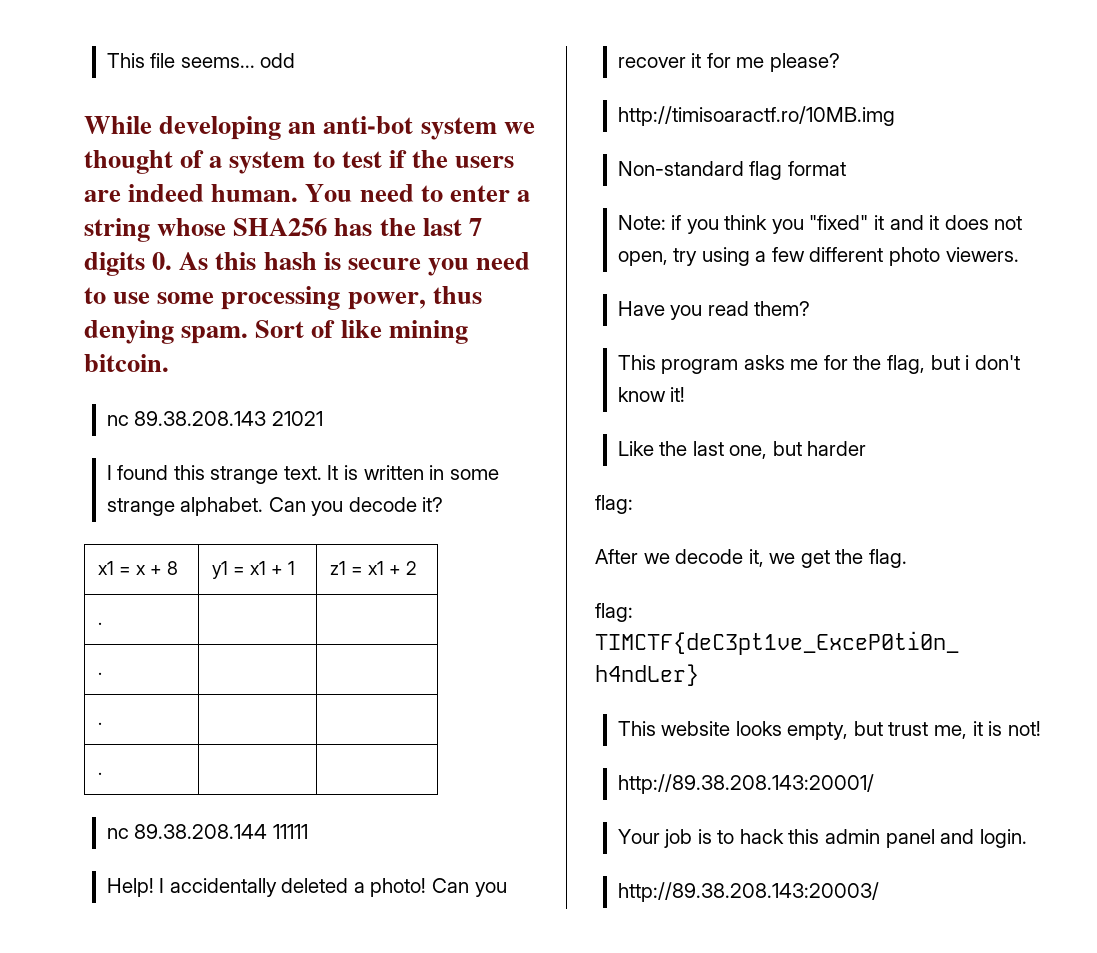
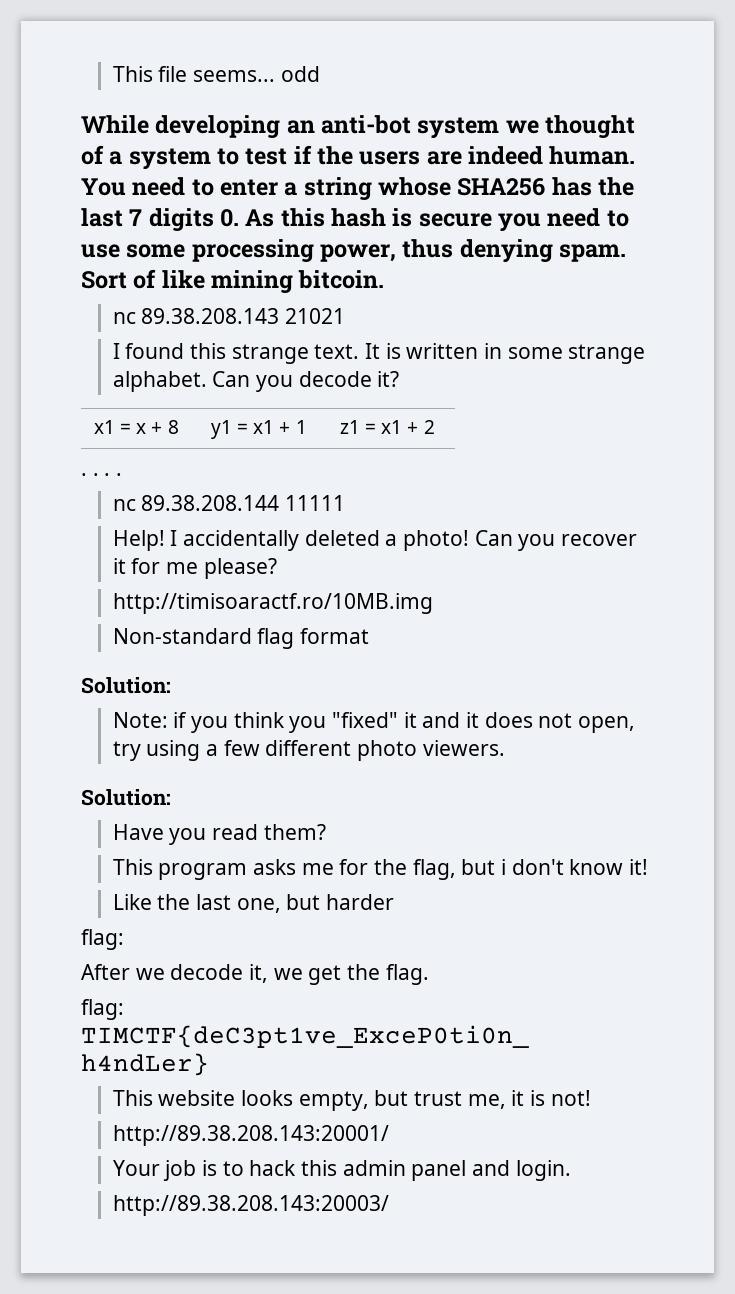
  x1 = x + 8 | y1 = x1 + 1 | z1 = x1 + 2
- . | |
- . | |
- . | |
- . | |
+ . . . .
  Non-standard flag format
+ Solution:
  Note: if you think you "fixed" it and it does not open, try using a few different photo viewers.
+ Solution:

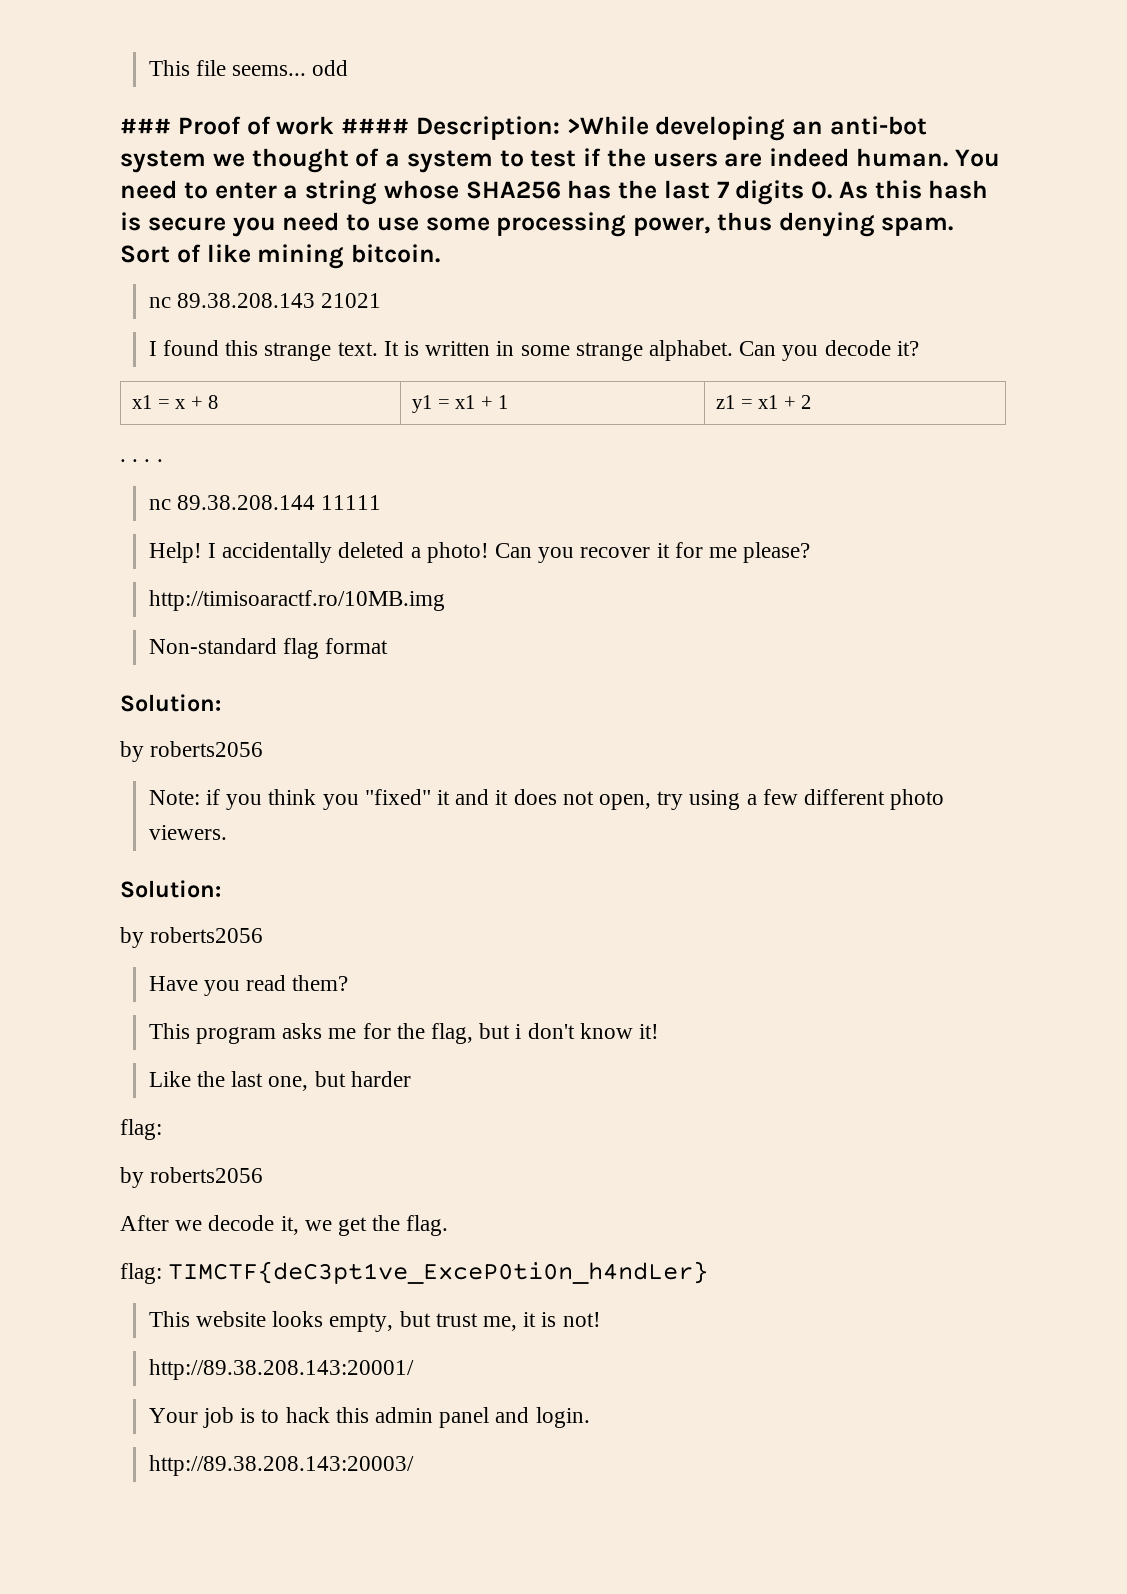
- While developing an anti-bot system we thought of a system to test if the users are indeed human.
+ ### Proof of work #### Description: >While developing an anti-bot system we thought of a system to test if the users are indeed human.
  Non-standard flag format
  Solution:
+ by roberts2056
  Note: if you think you "fixed" it and it does not open, try using a few different photo viewers.
  Solution:
+ by roberts2056
  Like the last one, but harder
  flag:
+ by roberts2056

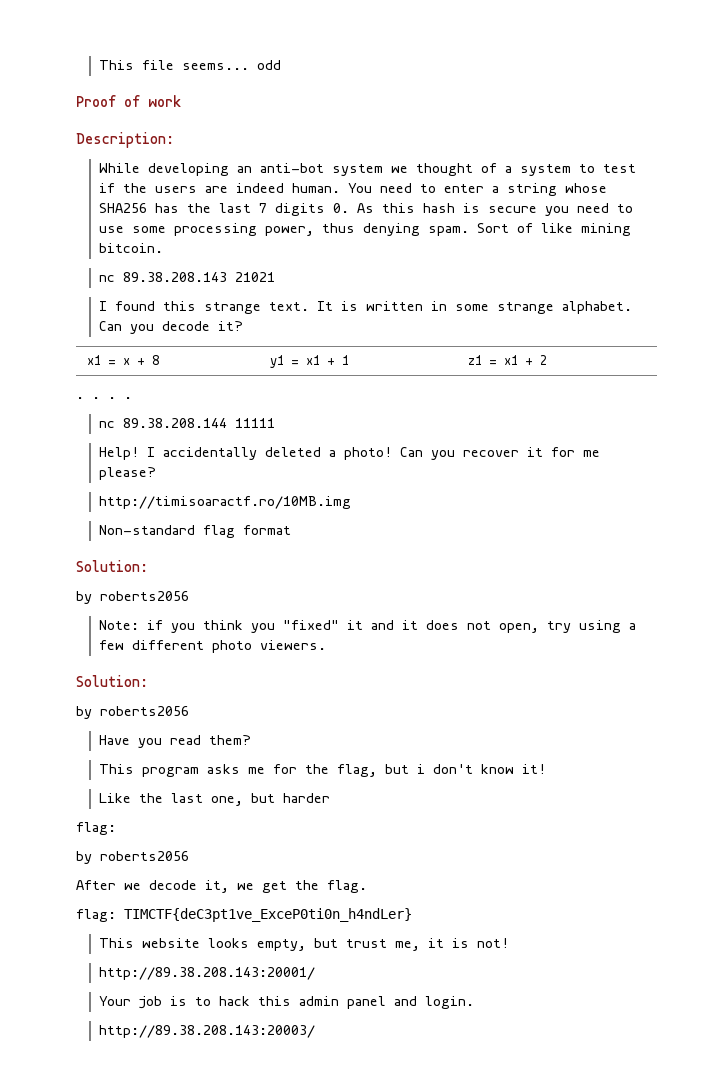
- ### Proof of work #### Description: >While developing an anti-bot system we thought of a system to test if the users are indeed human.
+ Proof of work
+ Description:
+ While developing an anti-bot system we thought of a system to test if the users are indeed human.

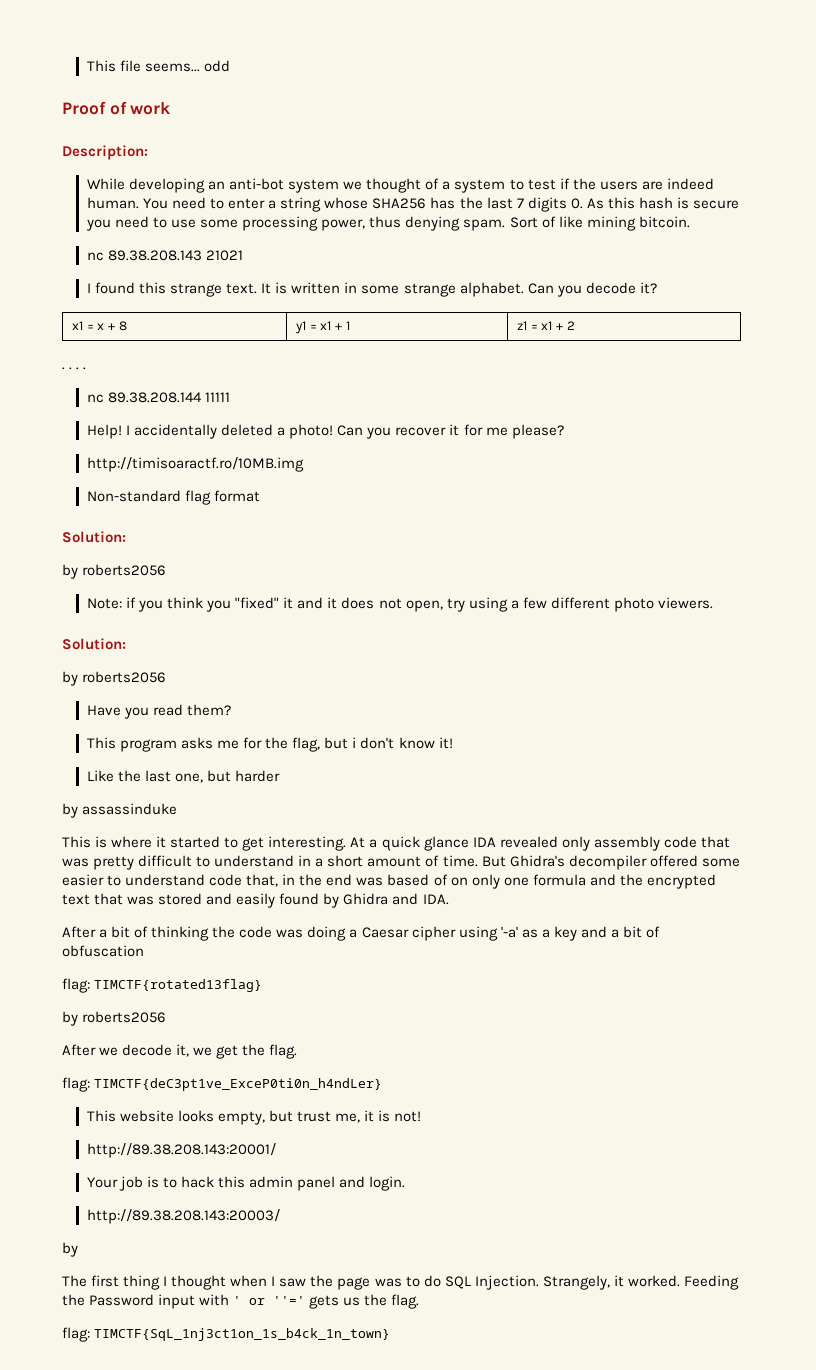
  Like the last one, but harder
- flag:
+ by assassinduke
+ This is where it started to get interesting. At a quick glance IDA revealed only assembly code that was pretty difficult to understand in a short amount of time. But Ghidra's decompiler offered some easier to understand code that, in the end was based of on only one formula and the encrypted text that was stored and easily found by Ghidra and IDA.
+ After a bit of thinking the code was doing a Caesar cipher using '-a' as a key and a bit of obfuscation
+ flag: TIMCTF{rotated13flag}
  http://89.38.208.143:20003/
+ by
+ The first thing I thought when I saw the page was to do SQL Injection. Strangely, it worked. Feeding the Password input with ' or ''=' gets us the flag.
+ flag: TIMCTF{SqL_1nj3ct1on_1s_b4ck_1n_town}

